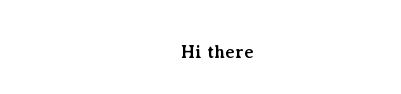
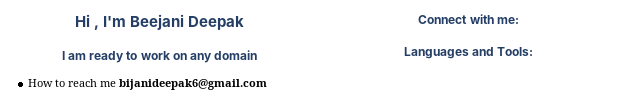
- Hi there
+ Hi , I'm Beejani Deepak
+ I am ready to work on any domain
+ How to reach me bijanideepak6@gmail.com
+ Connect with me:
+ Languages and Tools:

